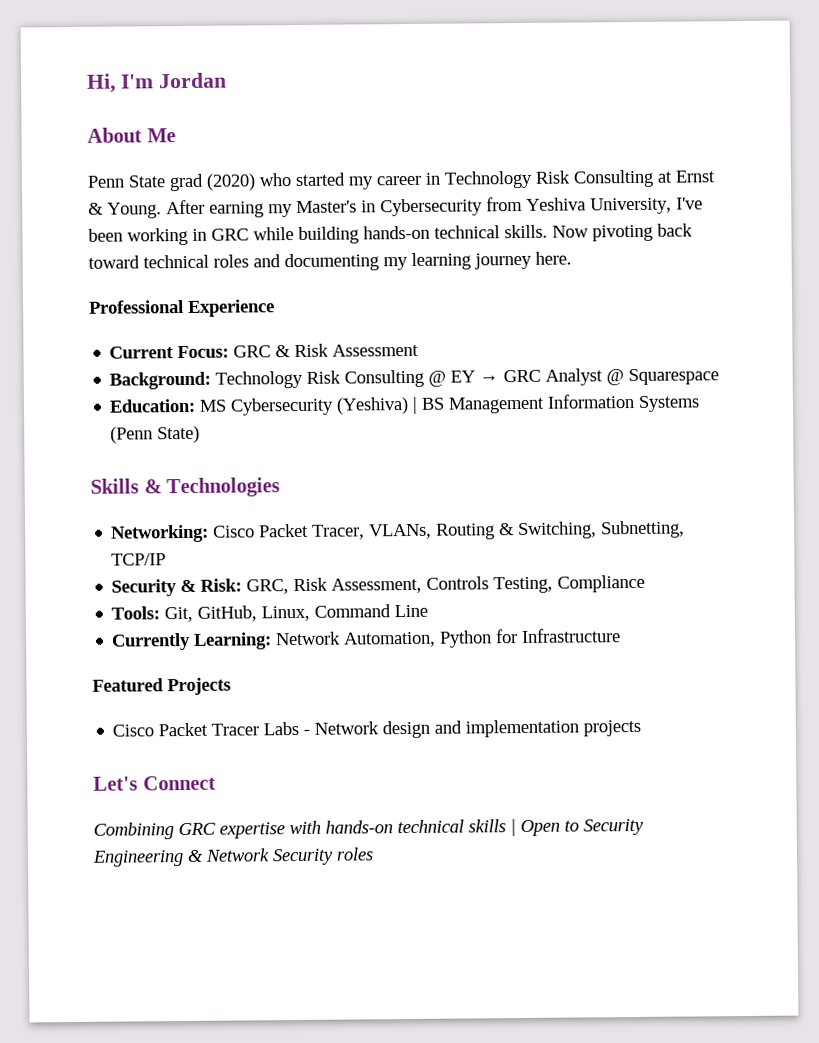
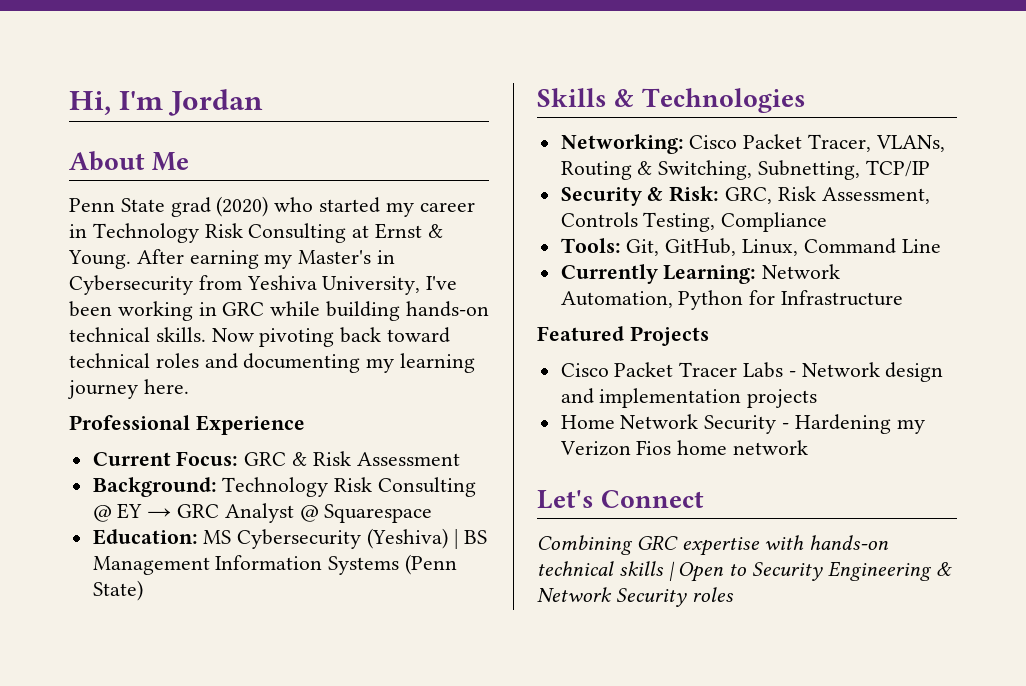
+ Home Network Security - Hardening my Verizon Fios home network

